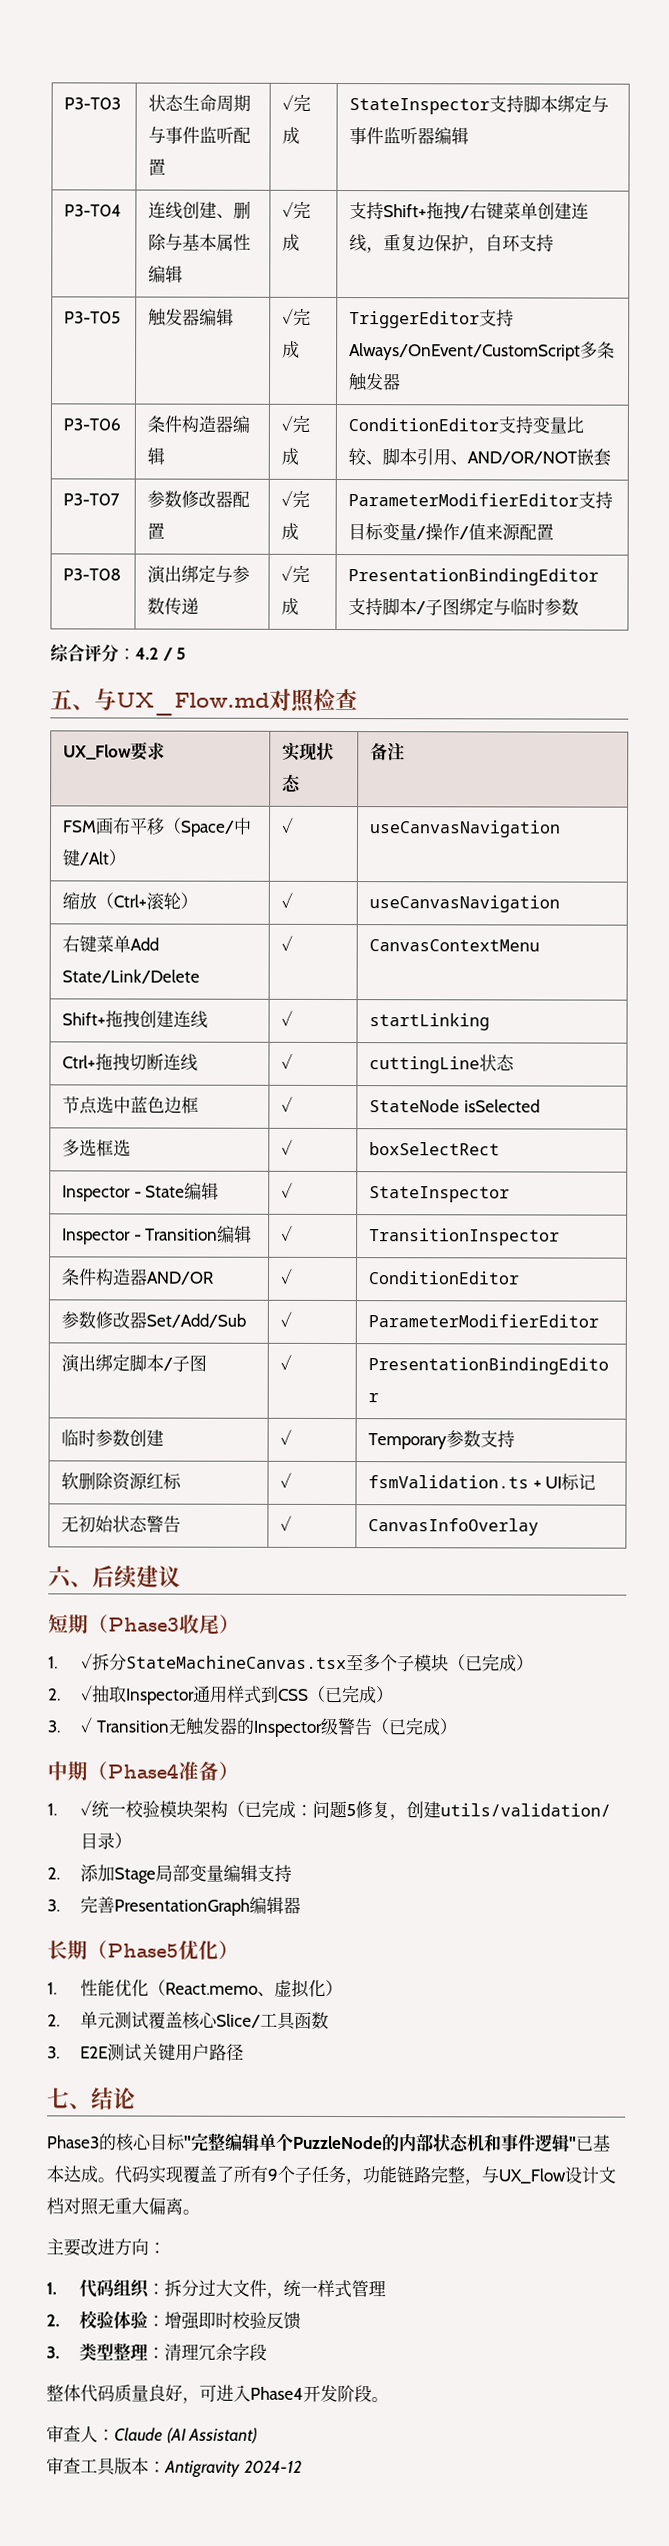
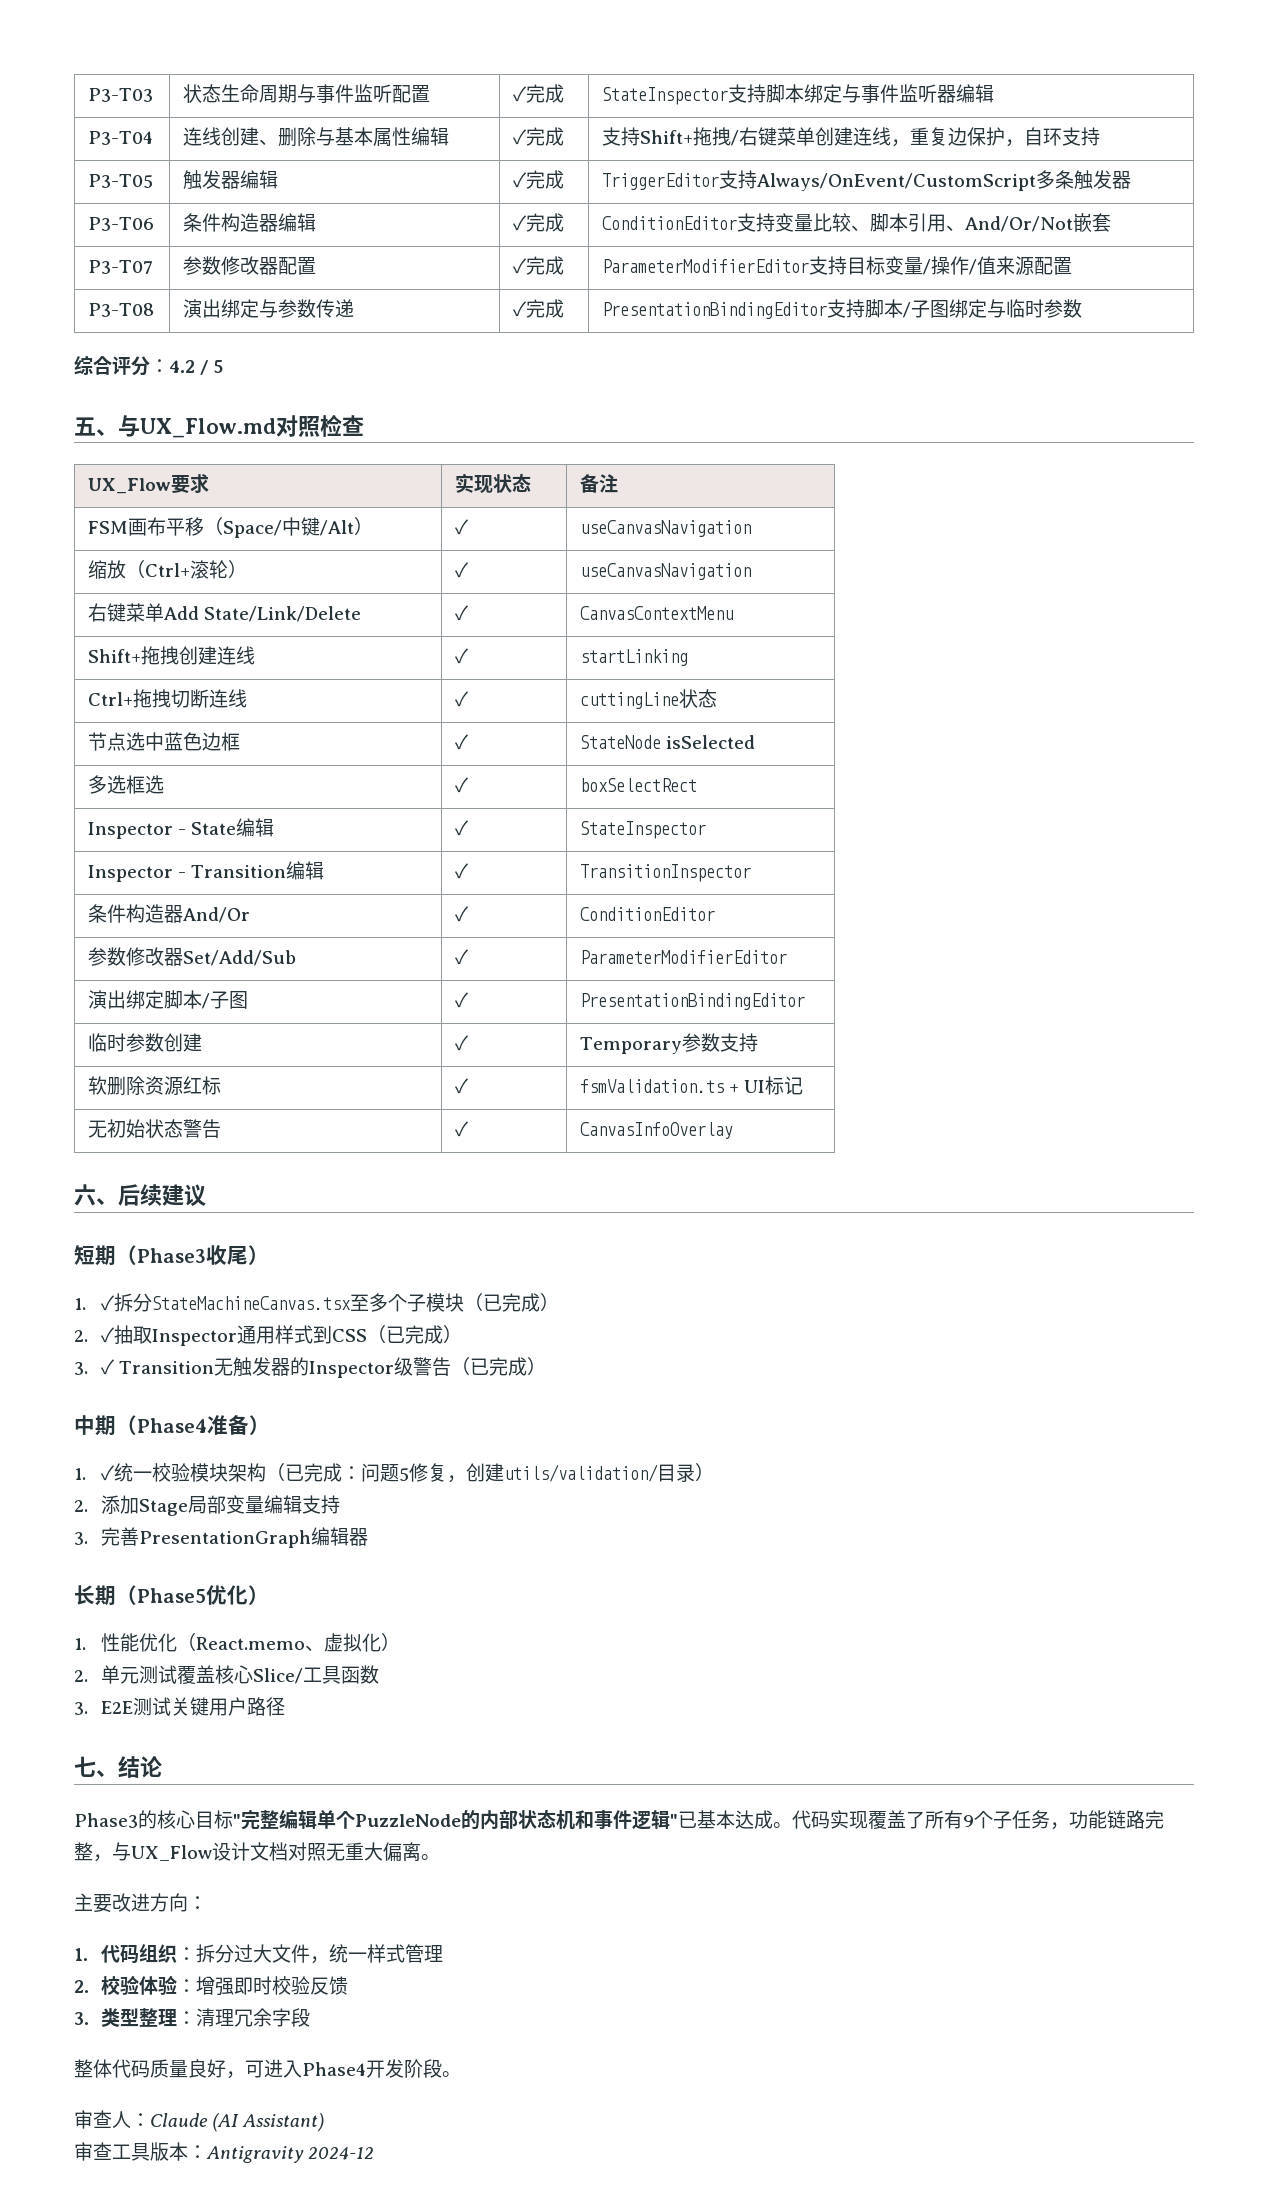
- P3-T06 | 条件构造器编辑 | ✓完成 | ConditionEditor支持变量比较、脚本引用、AND/OR/NOT嵌套
+ P3-T06 | 条件构造器编辑 | ✓完成 | ConditionEditor支持变量比较、脚本引用、And/Or/Not嵌套
- 条件构造器AND/OR | ✓ | ConditionEditor
+ 条件构造器And/Or | ✓ | ConditionEditor

